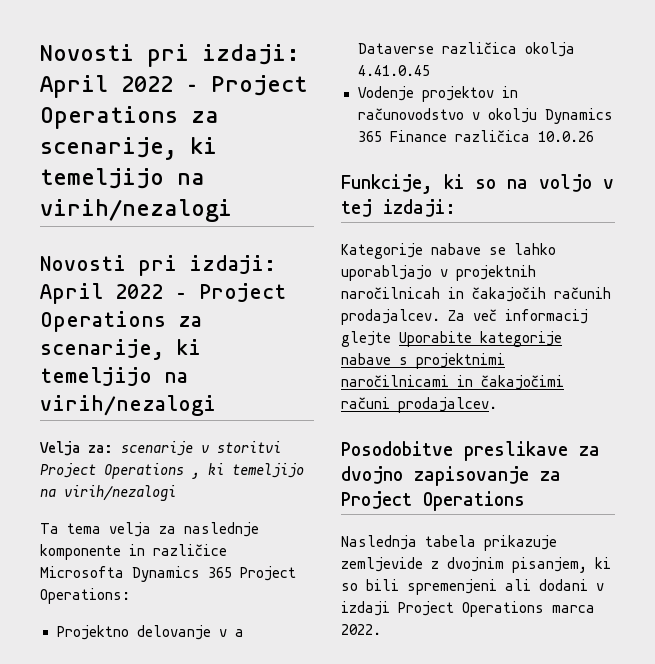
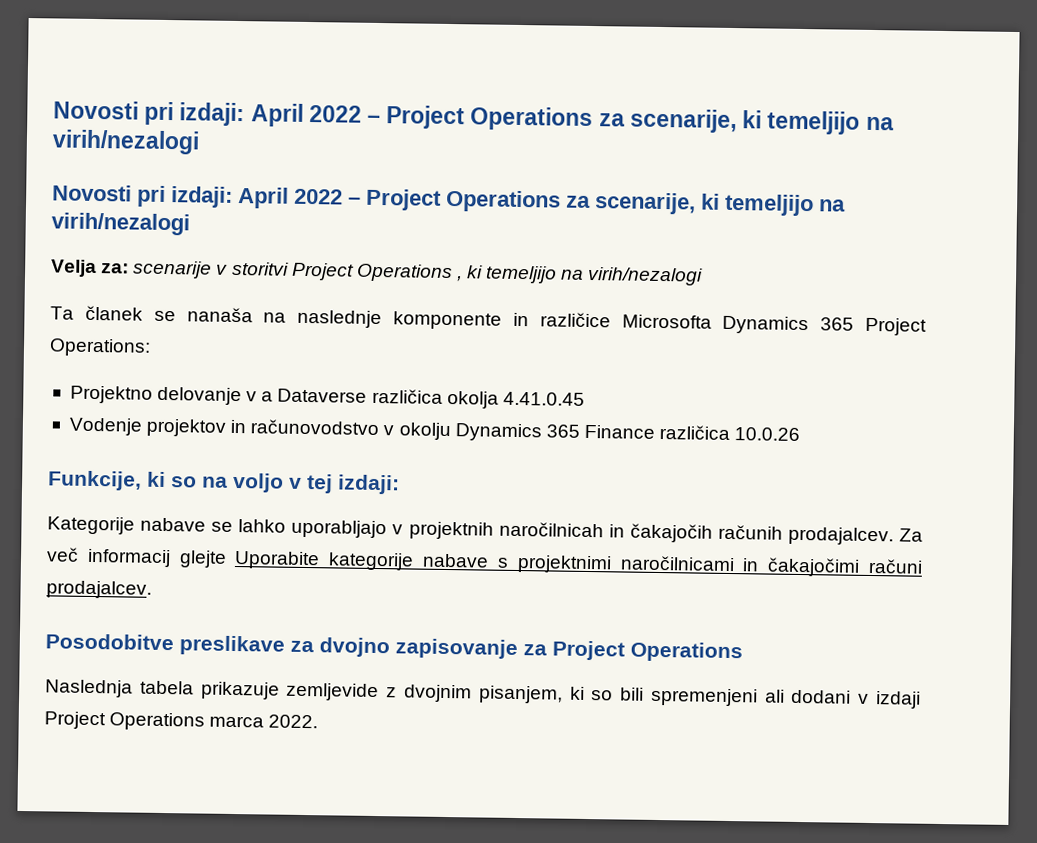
- Ta tema velja za naslednje komponente in različice Microsofta Dynamics 365 Project Operations:
+ Ta članek se nanaša na naslednje komponente in različice Microsofta Dynamics 365 Project Operations:

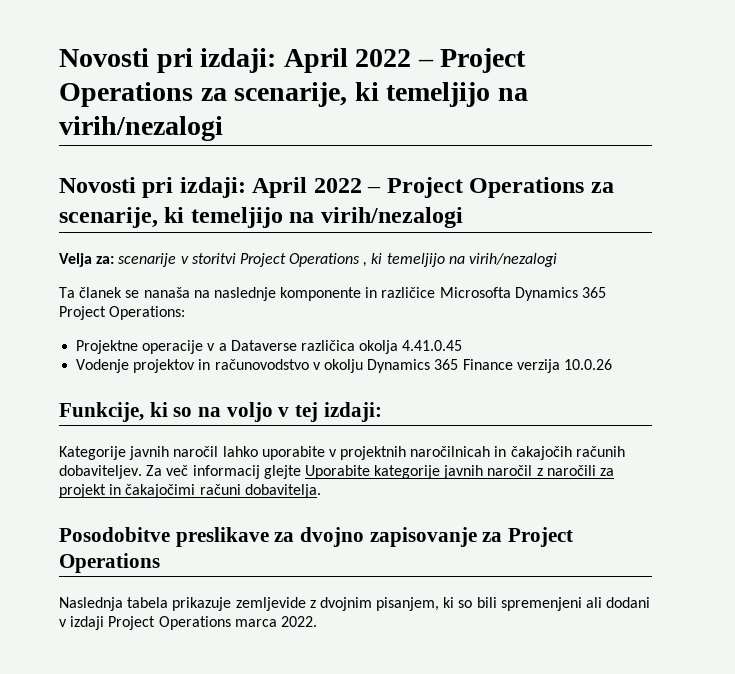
- Projektno delovanje v a Dataverse različica okolja 4.41.0.45
+ Projektne operacije v a Dataverse različica okolja 4.41.0.45
- Vodenje projektov in računovodstvo v okolju Dynamics 365 Finance različica 10.0.26
+ Vodenje projektov in računovodstvo v okolju Dynamics 365 Finance verzija 10.0.26
- Kategorije nabave se lahko uporabljajo v projektnih naročilnicah in čakajočih računih prodajalcev.
+ Kategorije javnih naročil lahko uporabite v projektnih naročilnicah in čakajočih računih dobaviteljev.
- Za več informacij glejte Uporabite kategorije nabave s projektnimi naročilnicami in čakajočimi računi prodajalcev.
+ Za več informacij glejte Uporabite kategorije javnih naročil z naročili za projekt in čakajočimi računi dobavitelja.

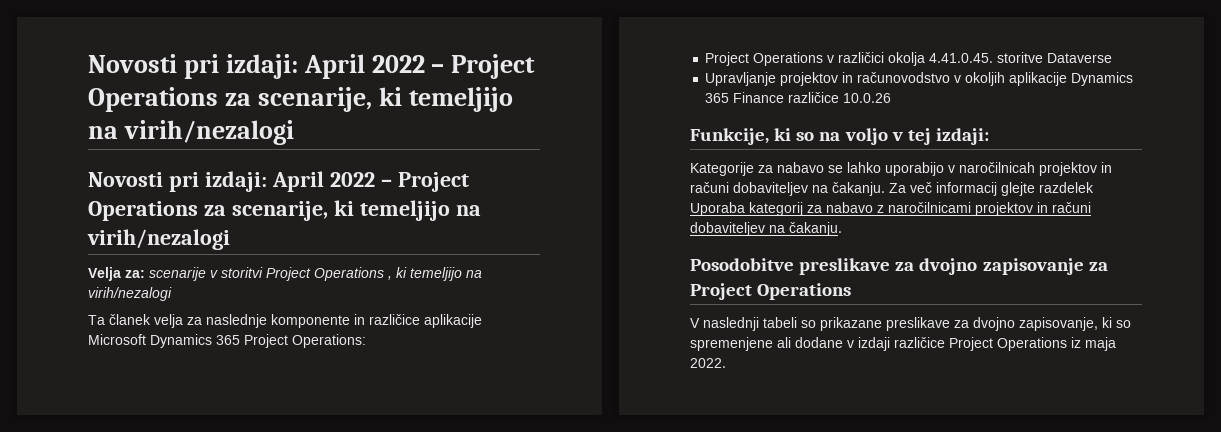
- Ta članek se nanaša na naslednje komponente in različice Microsofta Dynamics 365 Project Operations:
+ Ta članek velja za naslednje komponente in različice aplikacije Microsoft Dynamics 365 Project Operations:
- Projektne operacije v a Dataverse različica okolja 4.41.0.45
- Vodenje projektov in računovodstvo v okolju Dynamics 365 Finance verzija 10.0.26
+ Project Operations v različici okolja 4.41.0.45. storitve Dataverse
+ Upravljanje projektov in računovodstvo v okoljih aplikacije Dynamics 365 Finance različice 10.0.26
- Kategorije javnih naročil lahko uporabite v projektnih naročilnicah in čakajočih računih dobaviteljev. Za več informacij glejte Uporabite kategorije javnih naročil z naročili za projekt in čakajočimi računi dobavitelja.
+ Kategorije za nabavo se lahko uporabijo v naročilnicah projektov in računi dobaviteljev na čakanju. Za več informacij glejte razdelek Uporaba kategorij za nabavo z naročilnicami projektov in računi dobaviteljev na čakanju.
- Naslednja tabela prikazuje zemljevide z dvojnim pisanjem, ki so bili spremenjeni ali dodani v izdaji Project Operations marca 2022.
+ V naslednji tabeli so prikazane preslikave za dvojno zapisovanje, ki so spremenjene ali dodane v izdaji različice Project Operations iz maja 2022.

